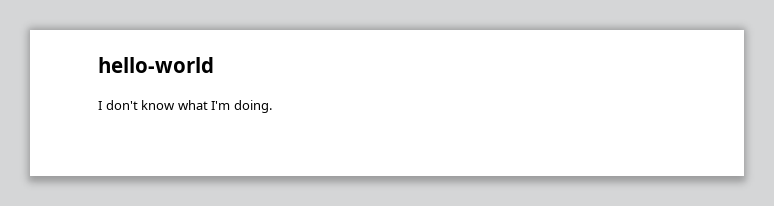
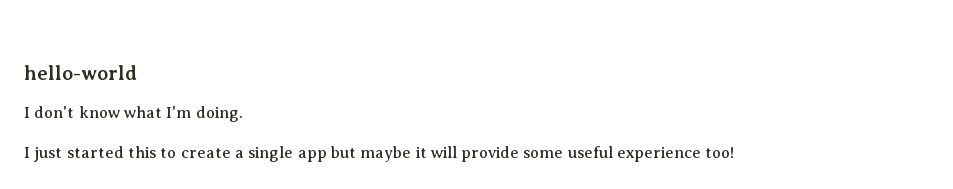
+ I just started this to create a single app but maybe it will provide some useful experience too!

